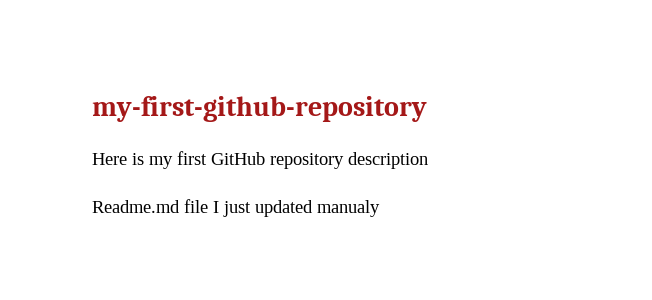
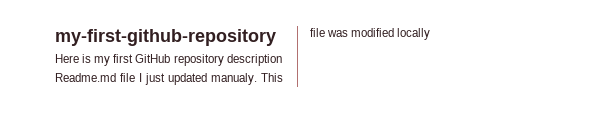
- Readme.md file I just updated manualy
+ Readme.md file I just updated manualy. This file was modified locally

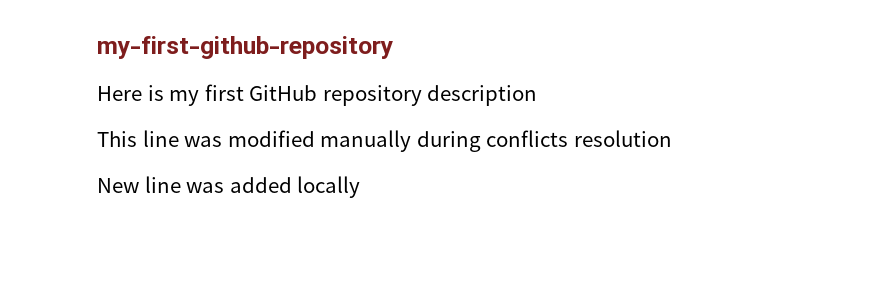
- Readme.md file I just updated manualy. This file was modified locally
+ This line was modified manually during conflicts resolution
+ New line was added locally

